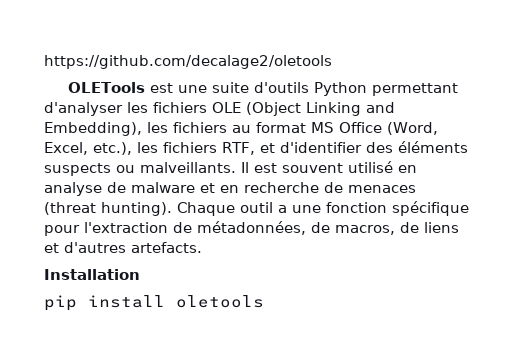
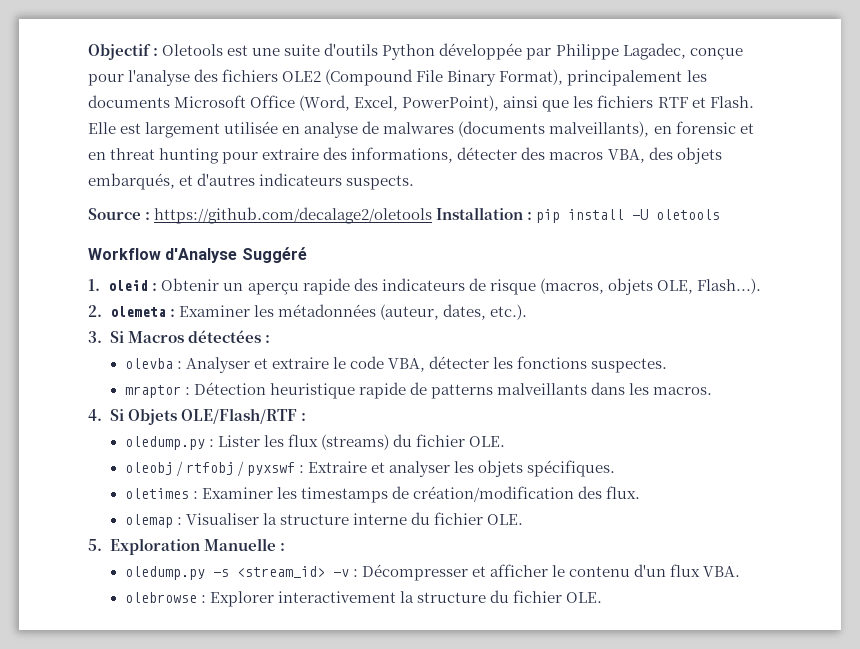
- https://github.com/decalage2/oletools
- OLETools est une suite d'outils Python permettant d'analyser les fichiers OLE (Object Linking and Embedding), les fichiers au format MS Office (Word, Excel, etc.), les fichiers RTF, et d'identifier des éléments suspects ou malveillants. Il est souvent utilisé en analyse de malware et en recherche de menaces (threat hunting). Chaque outil a une fonction spécifique pour l'extraction de métadonnées, de macros, de liens et d'autres artefacts.
- Installation
- pip install oletools
+ Objectif : Oletools est une suite d'outils Python développée par Philippe Lagadec, conçue pour l'analyse des fichiers OLE2 (Compound File Binary Format), principalement les documents Microsoft Office (Word, Excel, PowerPoint), ainsi que les fichiers RTF et Flash. Elle est largement utilisée en analyse de malwares (documents malveillants), en forensic et en threat hunting pour extraire des informations, détecter des macros VBA, des objets embarqués, et d'autres indicateurs suspects.
+ Source : https://github.com/decalage2/oletools Installation : pip install -U oletools
+ Workflow d'Analyse Suggéré
+ 1. oleid : Obtenir un aperçu rapide des indicateurs de risque (macros, objets OLE, Flash...).
+ 2. olemeta : Examiner les métadonnées (auteur, dates, etc.).
+ 3. Si Macros détectées :
+ olevba : Analyser et extraire le code VBA, détecter les fonctions suspectes.
+ mraptor : Détection heuristique rapide de patterns malveillants dans les macros.
+ 4. Si Objets OLE/Flash/RTF :
+ oledump.py : Lister les flux (streams) du fichier OLE.
+ oleobj / rtfobj / pyxswf : Extraire et analyser les objets spécifiques.
+ oletimes : Examiner les timestamps de création/modification des flux.
+ olemap : Visualiser la structure interne du fichier OLE.
+ 5. Exploration Manuelle :
+ oledump.py -s <stream_id> -v : Décompresser et afficher le contenu d'un flux VBA.
+ olebrowse : Explorer interactivement la structure du fichier OLE.

